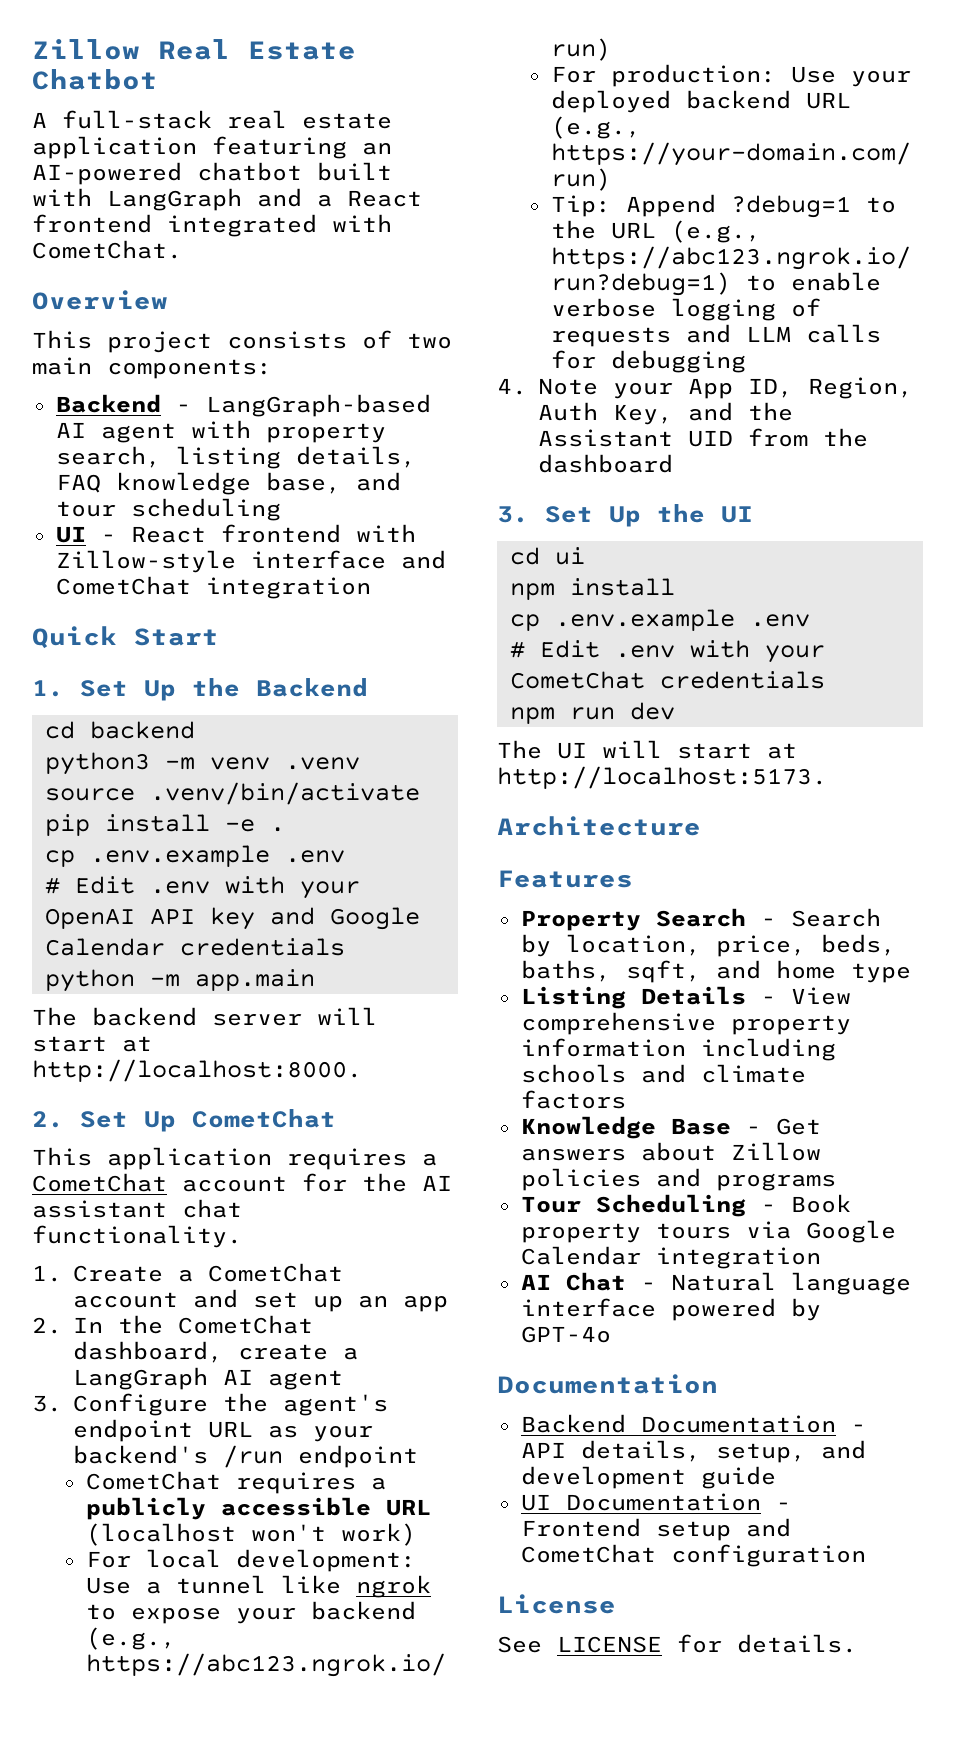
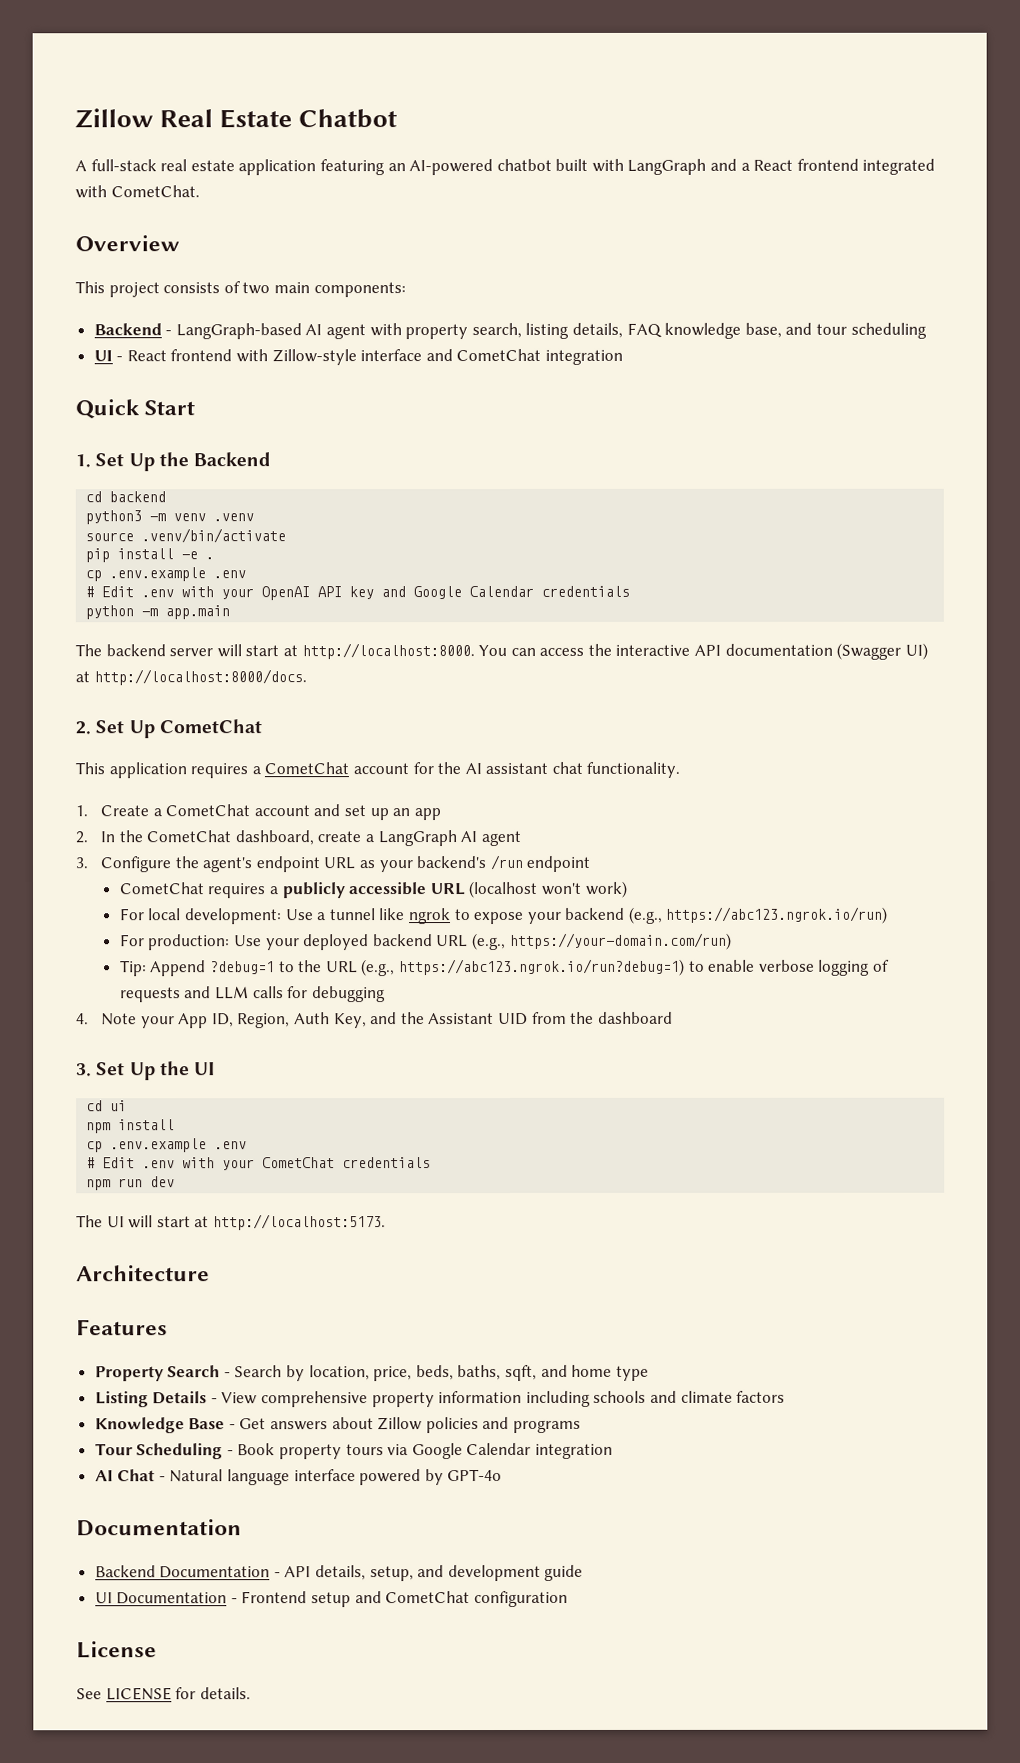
+ You can access the interactive API documentation (Swagger UI) at http://localhost:8000/docs.

